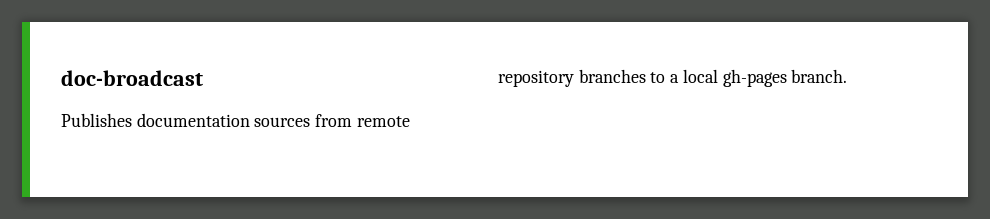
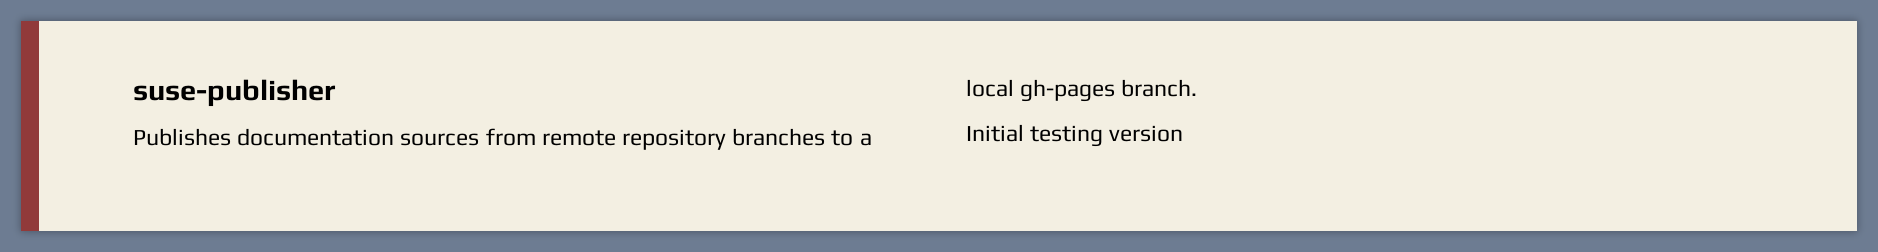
- doc-broadcast
+ suse-publisher
+ Initial testing version

